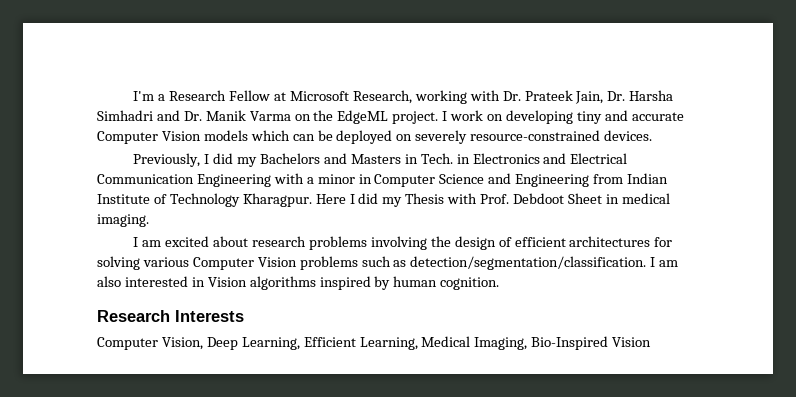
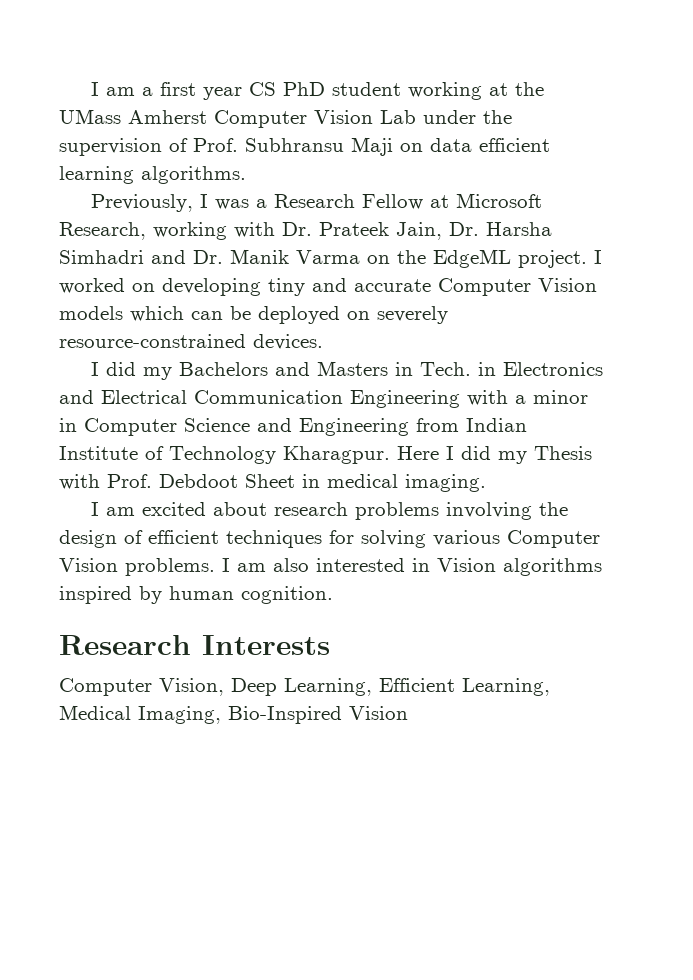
- I'm a Research Fellow at Microsoft Research, working with Dr. Prateek Jain, Dr. Harsha Simhadri and Dr. Manik Varma on the EdgeML project.
+ I am a first year CS PhD student working at the UMass Amherst Computer Vision Lab under the supervision of Prof. Subhransu Maji on data efficient learning algorithms.
+ Previously, I was a Research Fellow at Microsoft Research, working with Dr. Prateek Jain, Dr. Harsha Simhadri and Dr. Manik Varma on the EdgeML project.
- I work on developing tiny and accurate Computer Vision models which can be deployed on severely resource-constrained devices.
+ I worked on developing tiny and accurate Computer Vision models which can be deployed on severely resource-constrained devices.
- Previously, I did my Bachelors and Masters in Tech. in Electronics and Electrical Communication Engineering with a minor in Computer Science and Engineering from Indian Institute of Technology Kharagpur.
+ I did my Bachelors and Masters in Tech. in Electronics and Electrical Communication Engineering with a minor in Computer Science and Engineering from Indian Institute of Technology Kharagpur.
- I am excited about research problems involving the design of efficient architectures for solving various Computer Vision problems such as detection/segmentation/classification.
+ I am excited about research problems involving the design of efficient techniques for solving various Computer Vision problems.

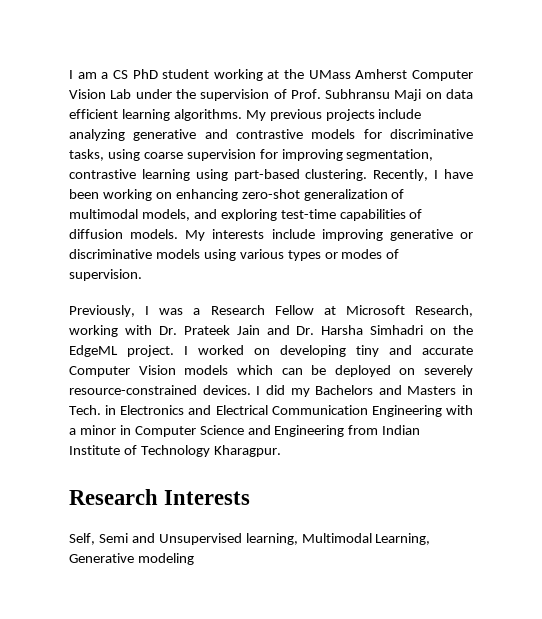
- I am a first year CS PhD student working at the UMass Amherst Computer Vision Lab under the supervision of Prof. Subhransu Maji on data efficient learning algorithms.
+ I am a CS PhD student working at the UMass Amherst Computer Vision Lab under the supervision of Prof. Subhransu Maji on data efficient learning algorithms. My previous projects include analyzing generative and contrastive models for discriminative tasks, using coarse supervision for improving segmentation, contrastive learning using part-based clustering. Recently, I have been working on enhancing zero-shot generalization of multimodal models, and exploring test-time capabilities of diffusion models. My interests include improving generative or discriminative models using various types or modes of supervision.
- Previously, I was a Research Fellow at Microsoft Research, working with Dr. Prateek Jain, Dr. Harsha Simhadri and Dr. Manik Varma on the EdgeML project.
+ Previously, I was a Research Fellow at Microsoft Research, working with Dr. Prateek Jain and Dr. Harsha Simhadri on the EdgeML project.
- I worked on developing tiny and accurate Computer Vision models which can be deployed on severely resource-constrained devices.
- I did my Bachelors and Masters in Tech. in Electronics and Electrical Communication Engineering with a minor in Computer Science and Engineering from Indian Institute of Technology Kharagpur. Here I did my Thesis with Prof. Debdoot Sheet in medical imaging.
- I am excited about research problems involving the design of efficient techniques for solving various Computer Vision problems. I am also interested in Vision algorithms inspired by human cognition.
+ I worked on developing tiny and accurate Computer Vision models which can be deployed on severely resource-constrained devices. I did my Bachelors and Masters in Tech. in Electronics and Electrical Communication Engineering with a minor in Computer Science and Engineering from Indian Institute of Technology Kharagpur.
  Research Interests
- Computer Vision, Deep Learning, Efficient Learning, Medical Imaging, Bio-Inspired Vision
+ Self, Semi and Unsupervised learning, Multimodal Learning, Generative modeling

